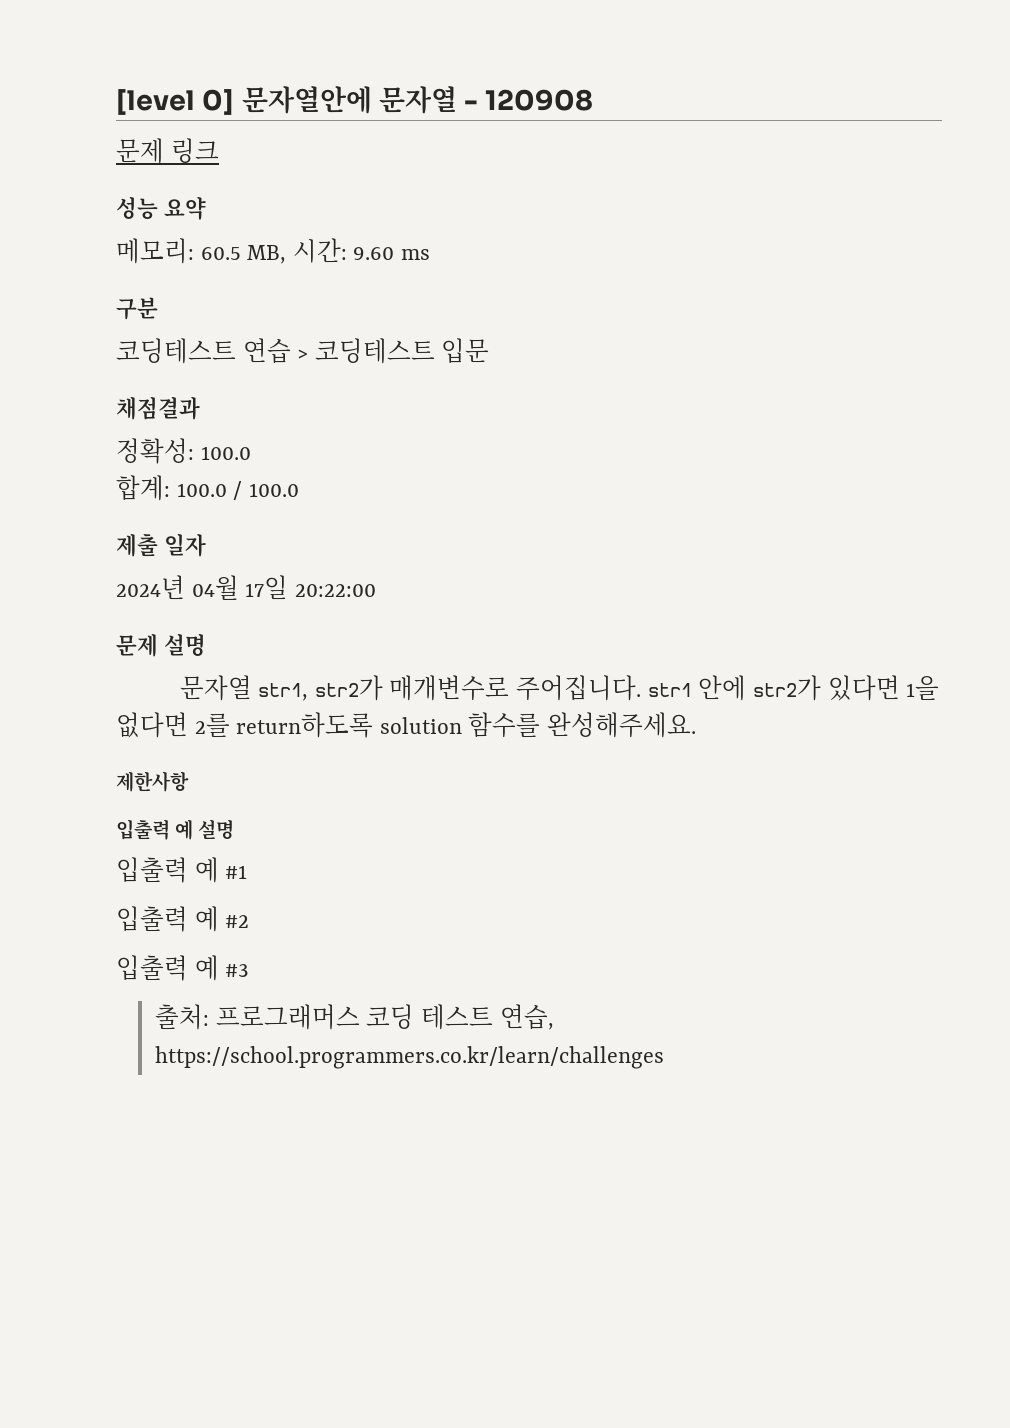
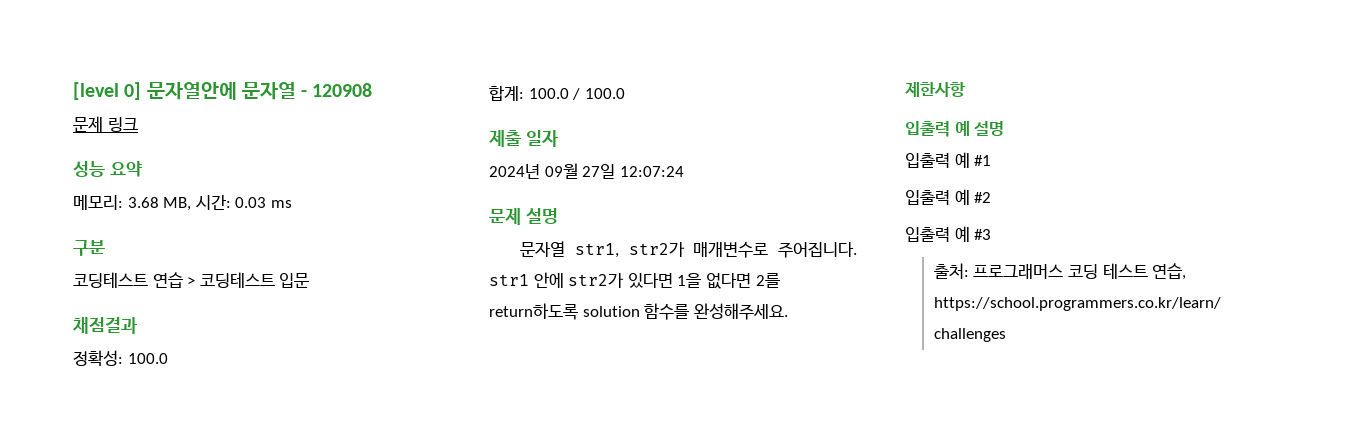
- 메모리: 60.5 MB, 시간: 9.60 ms
+ 메모리: 3.68 MB, 시간: 0.03 ms
- 2024년 04월 17일 20:22:00
+ 2024년 09월 27일 12:07:24

